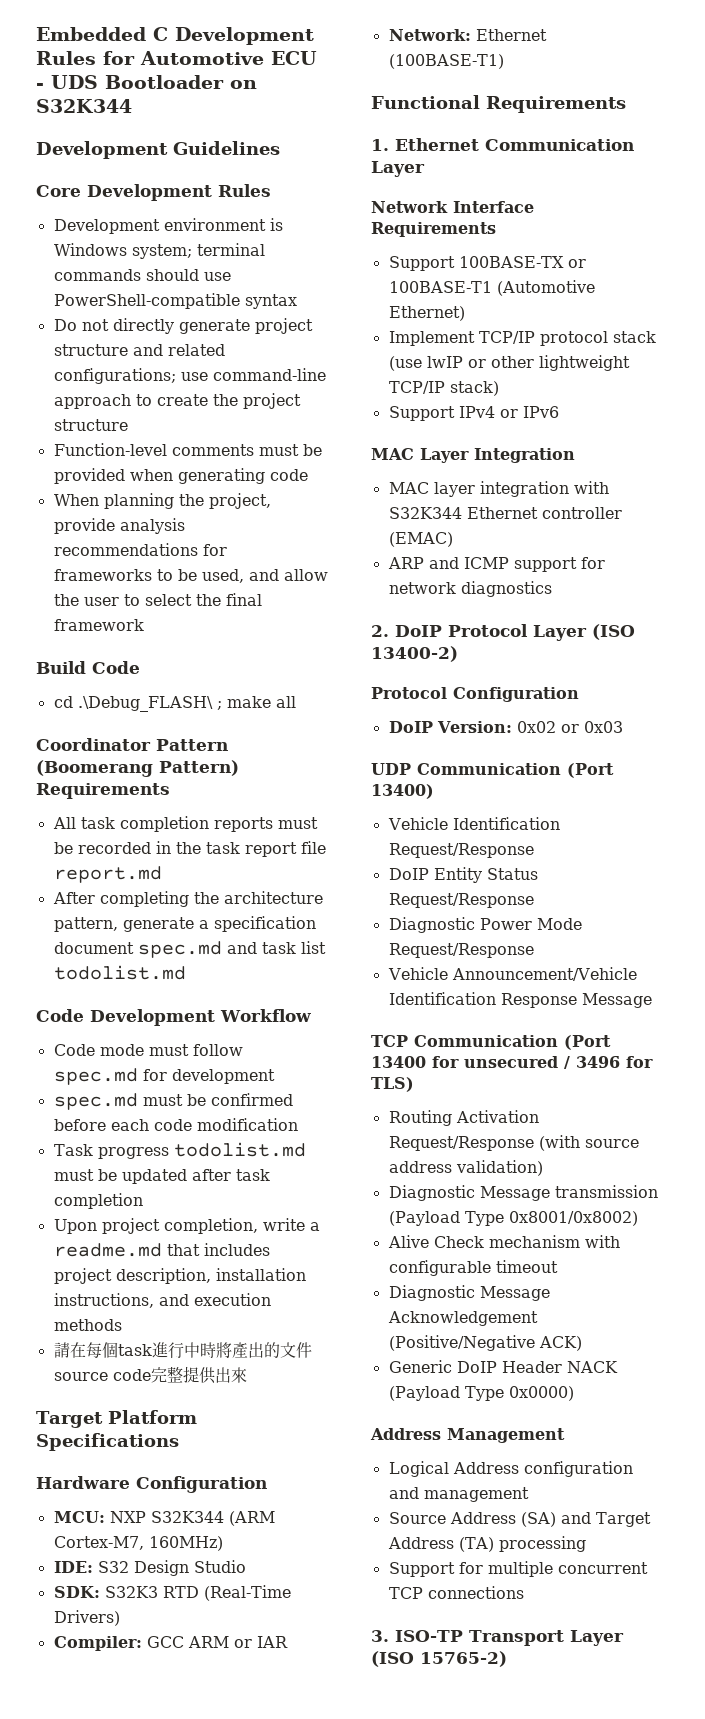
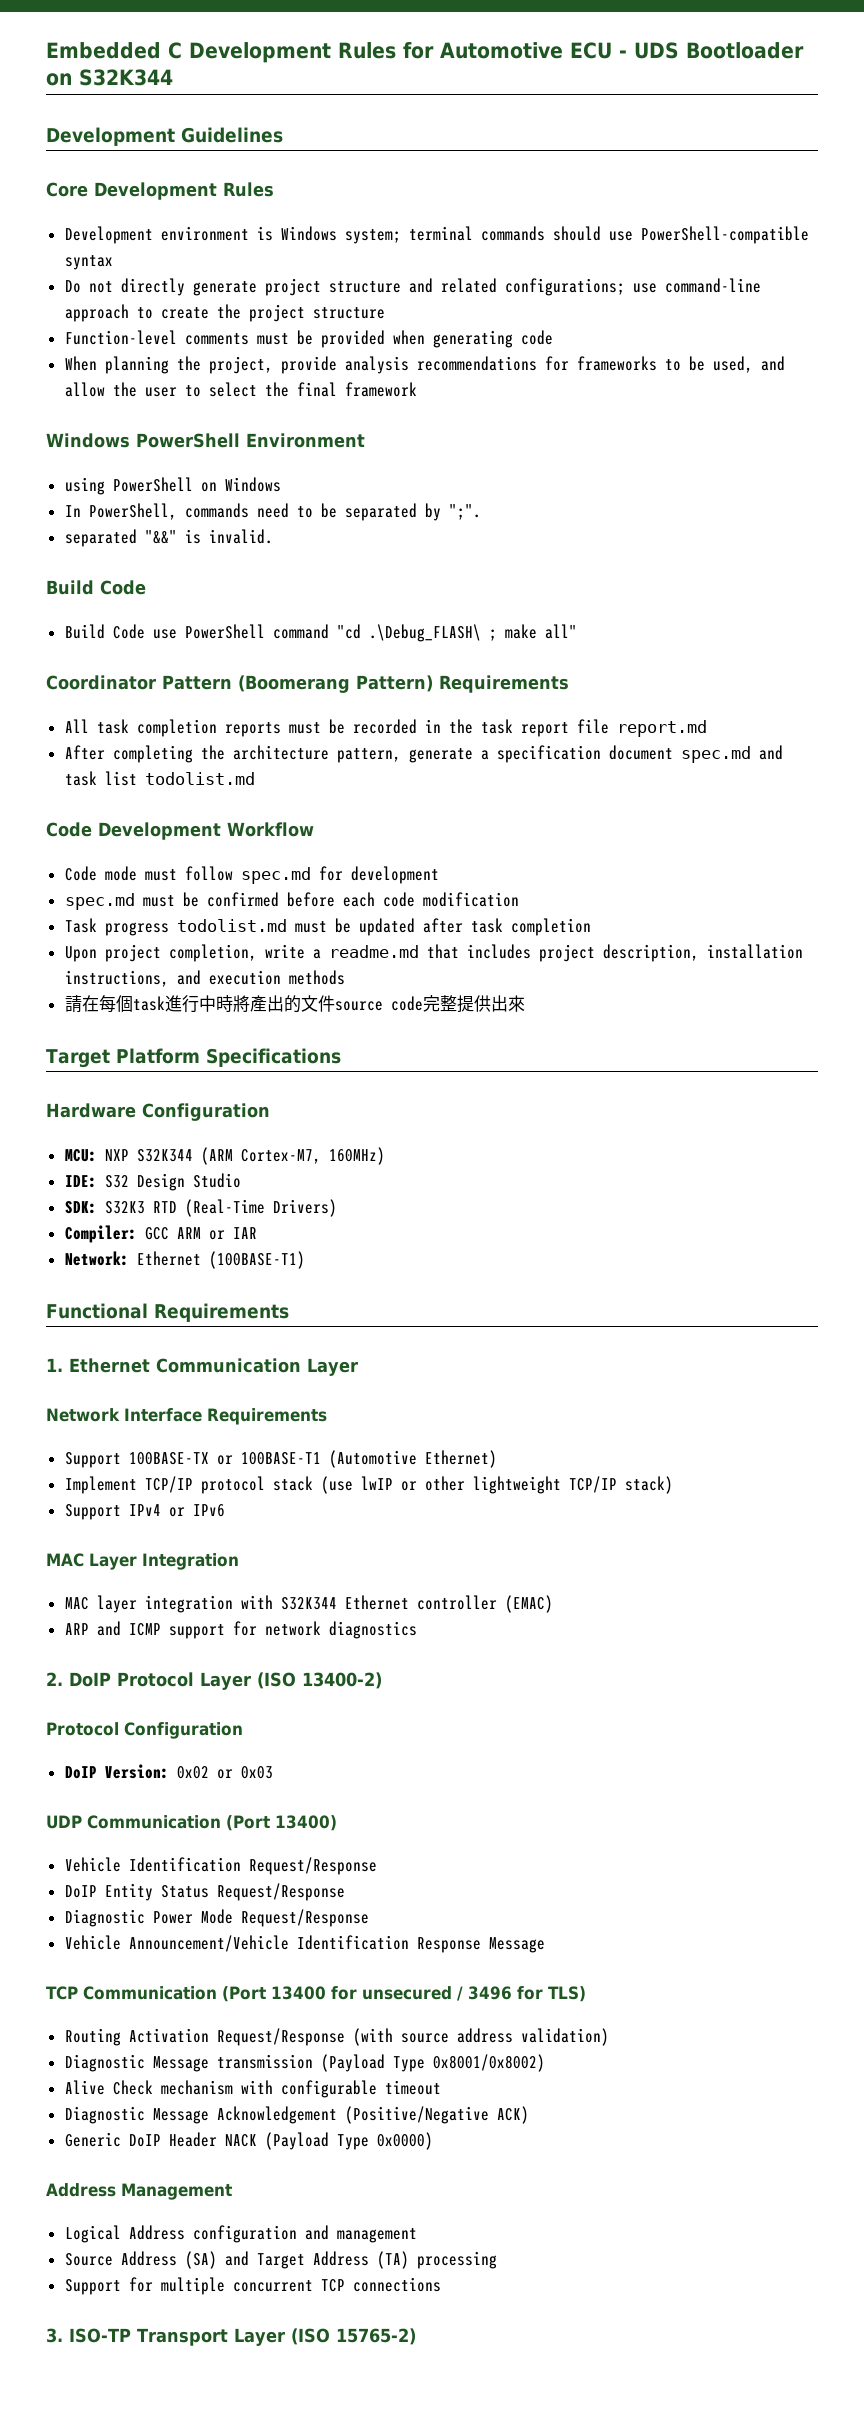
+ Windows PowerShell Environment
+ using PowerShell on Windows
+ In PowerShell, commands need to be separated by ";".
+ separated "&&" is invalid.
  Build Code
- cd .\Debug_FLASH\ ; make all
+ Build Code use PowerShell command "cd .\Debug_FLASH\ ; make all"

